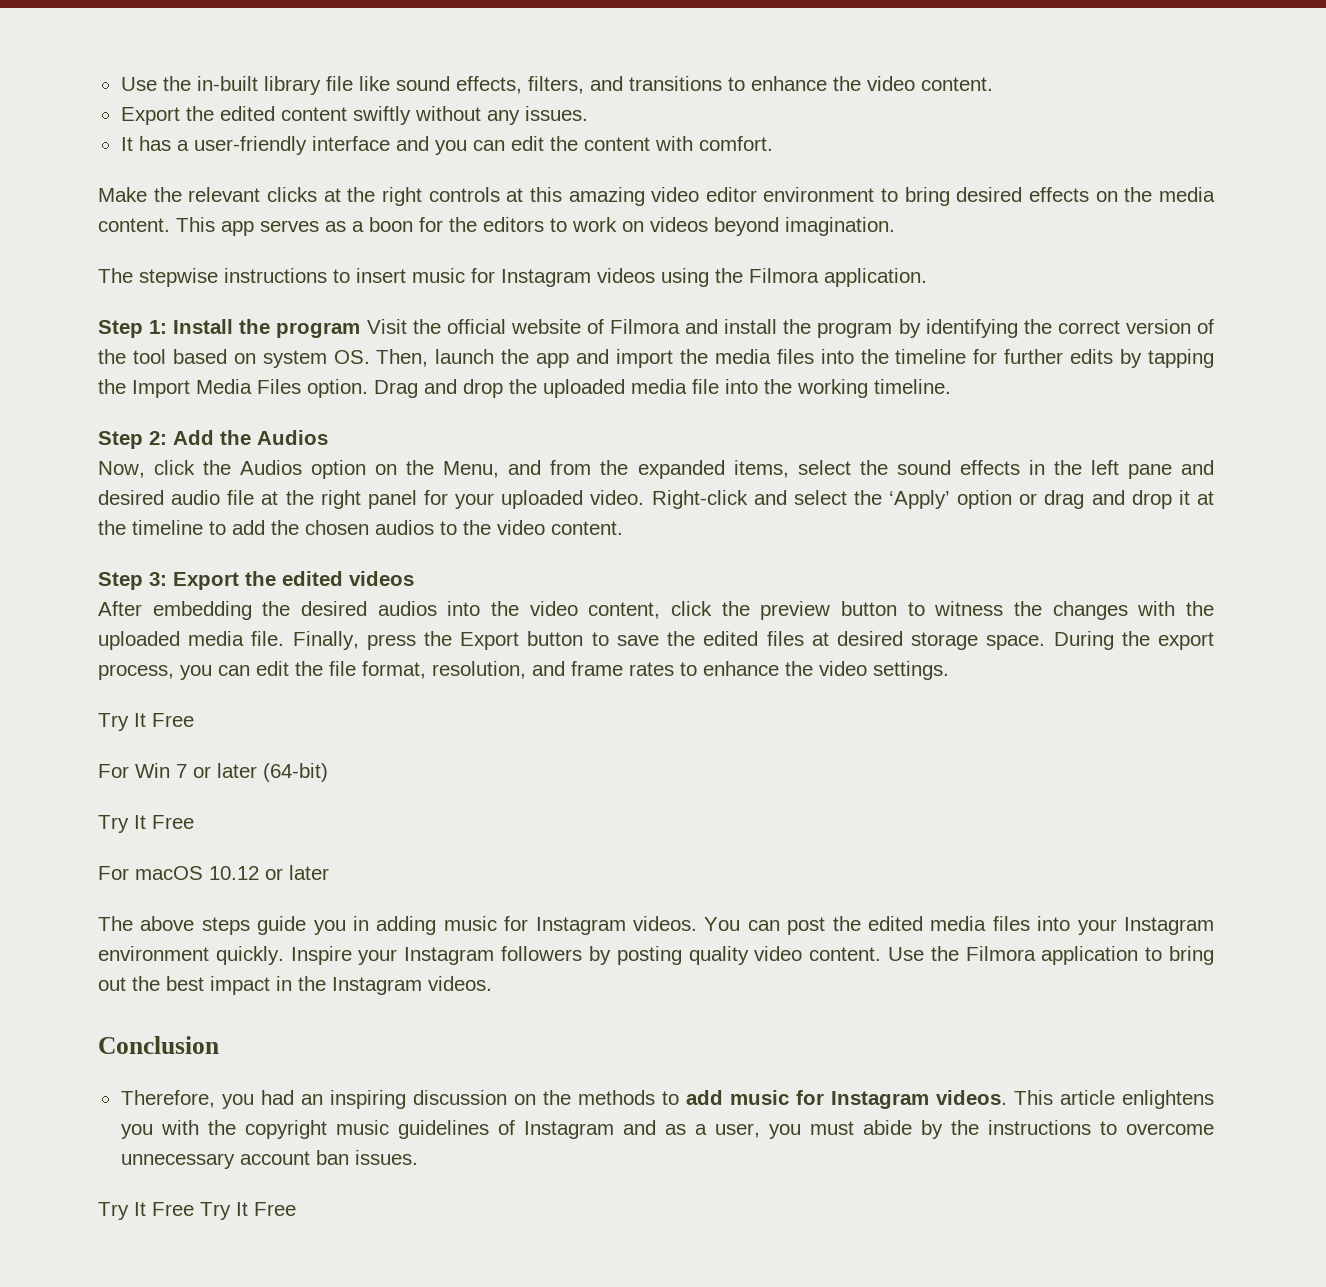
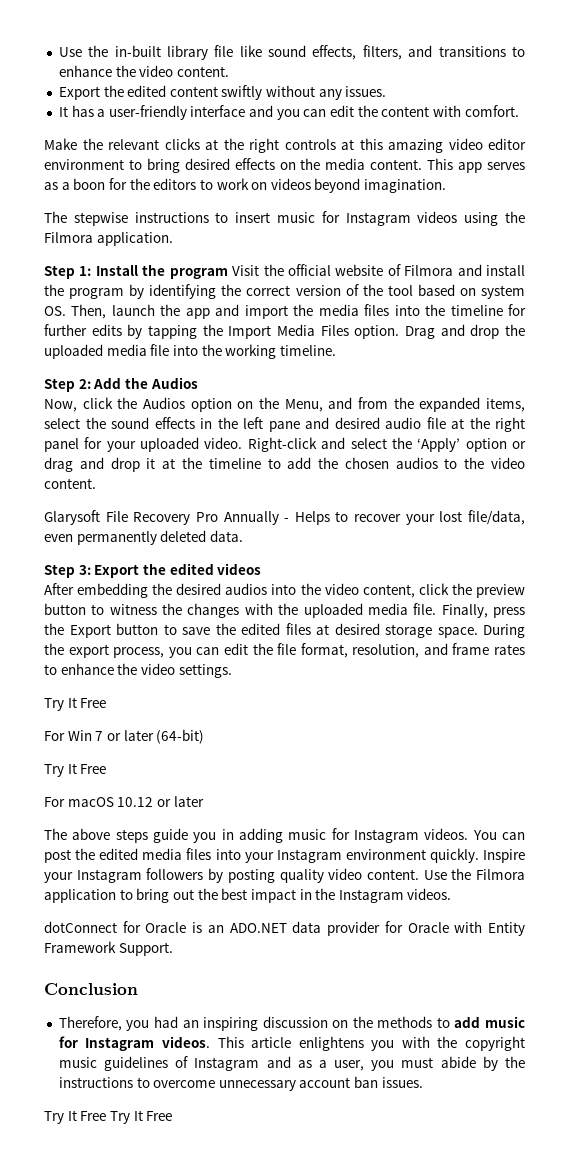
+ Glarysoft File Recovery Pro Annually - Helps to recover your lost file/data, even permanently deleted data.
+ dotConnect for Oracle is an ADO.NET data provider for Oracle with Entity Framework Support.

